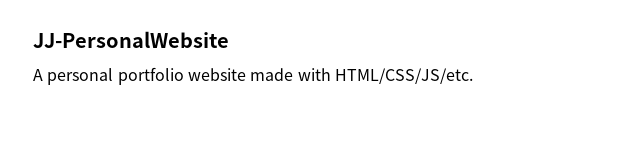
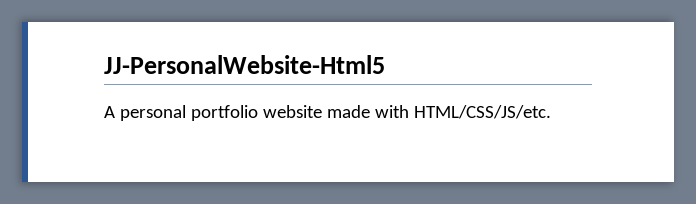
- JJ-PersonalWebsite
+ JJ-PersonalWebsite-Html5

